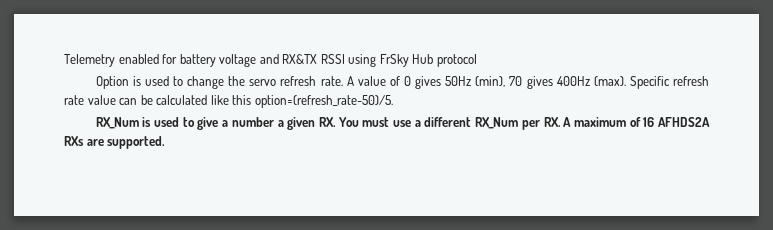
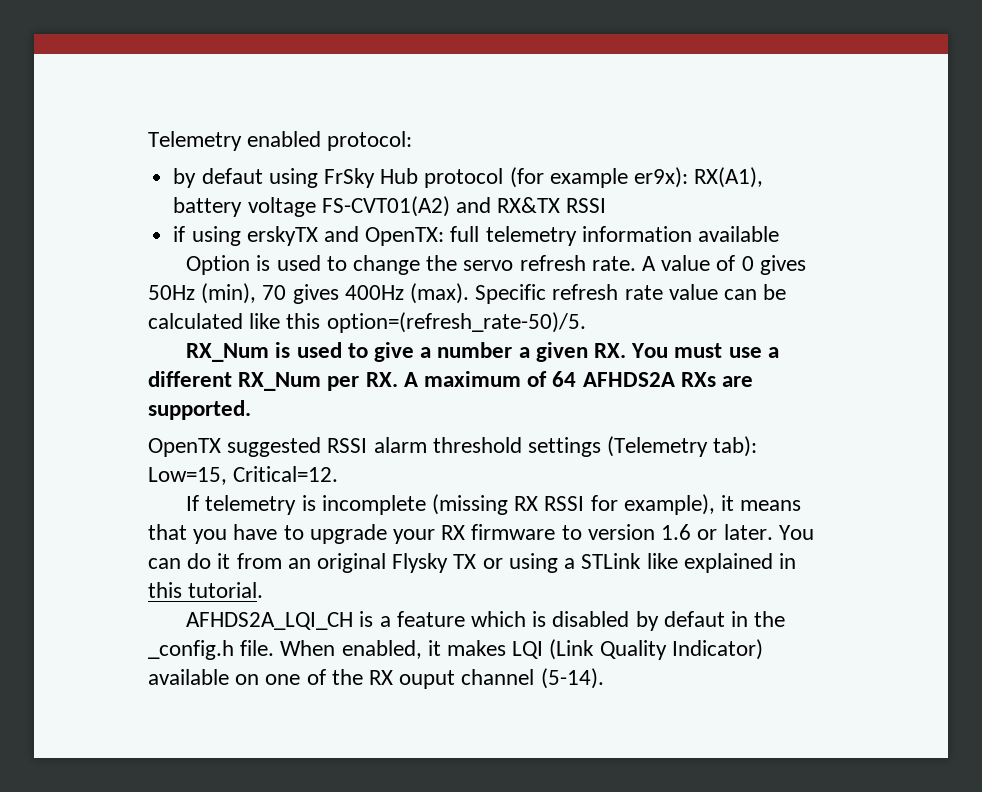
- Telemetry enabled for battery voltage and RX&TX RSSI using FrSky Hub protocol
+ Telemetry enabled protocol:
+ by defaut using FrSky Hub protocol (for example er9x): RX(A1), battery voltage FS-CVT01(A2) and RX&TX RSSI
+ if using erskyTX and OpenTX: full telemetry information available
- RX_Num is used to give a number a given RX. You must use a different RX_Num per RX. A maximum of 16 AFHDS2A RXs are supported.
+ RX_Num is used to give a number a given RX. You must use a different RX_Num per RX. A maximum of 64 AFHDS2A RXs are supported.
+ OpenTX suggested RSSI alarm threshold settings (Telemetry tab): Low=15, Critical=12.
+ If telemetry is incomplete (missing RX RSSI for example), it means that you have to upgrade your RX firmware to version 1.6 or later. You can do it from an original Flysky TX or using a STLink like explained in this tutorial.
+ AFHDS2A_LQI_CH is a feature which is disabled by defaut in the _config.h file. When enabled, it makes LQI (Link Quality Indicator) available on one of the RX ouput channel (5-14).

